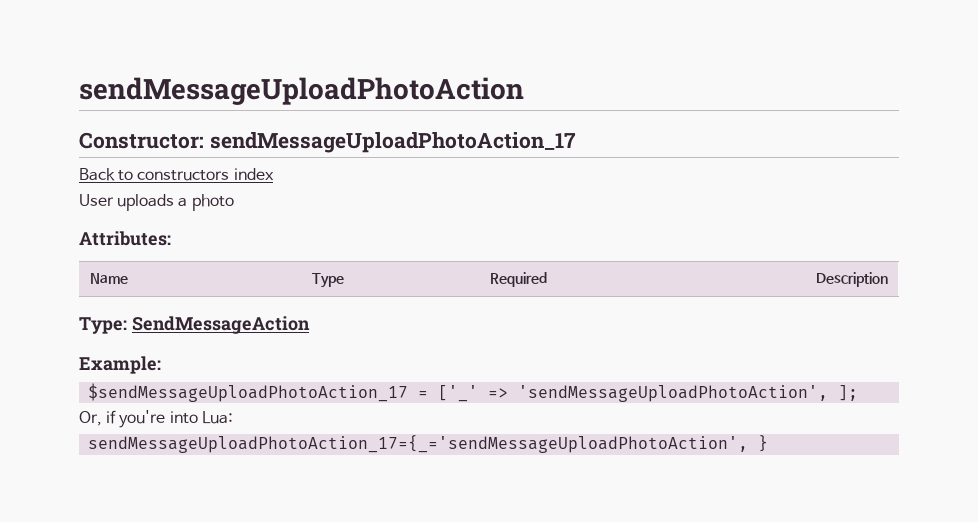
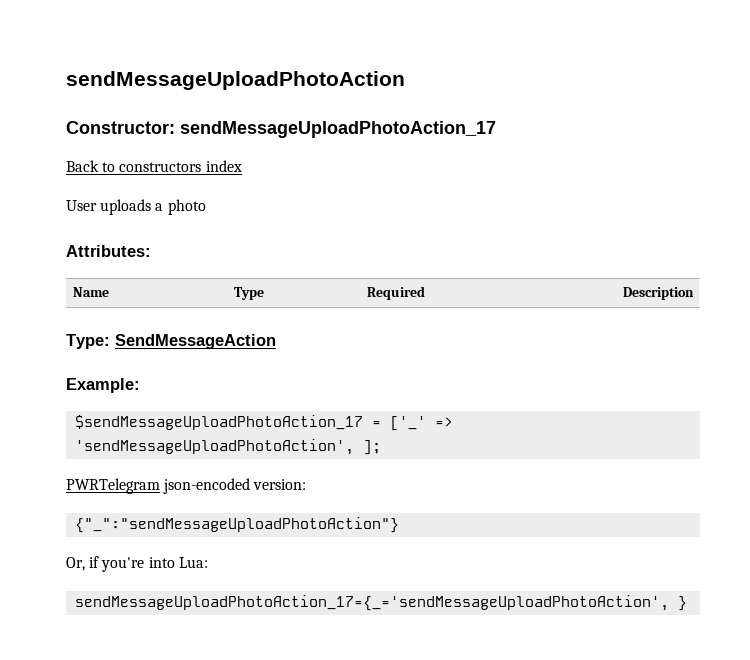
+ PWRTelegram json-encoded version:
+ {"_":"sendMessageUploadPhotoAction"}

